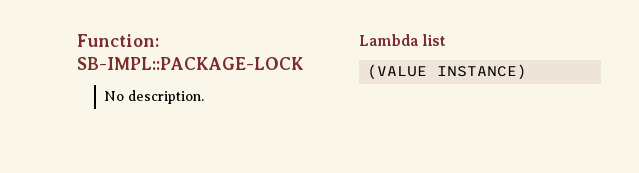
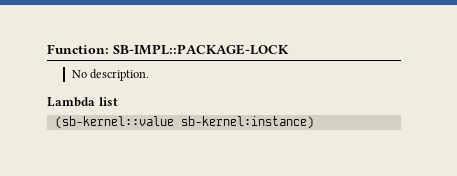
- (VALUE INSTANCE)
+ (sb-kernel::value sb-kernel:instance)

